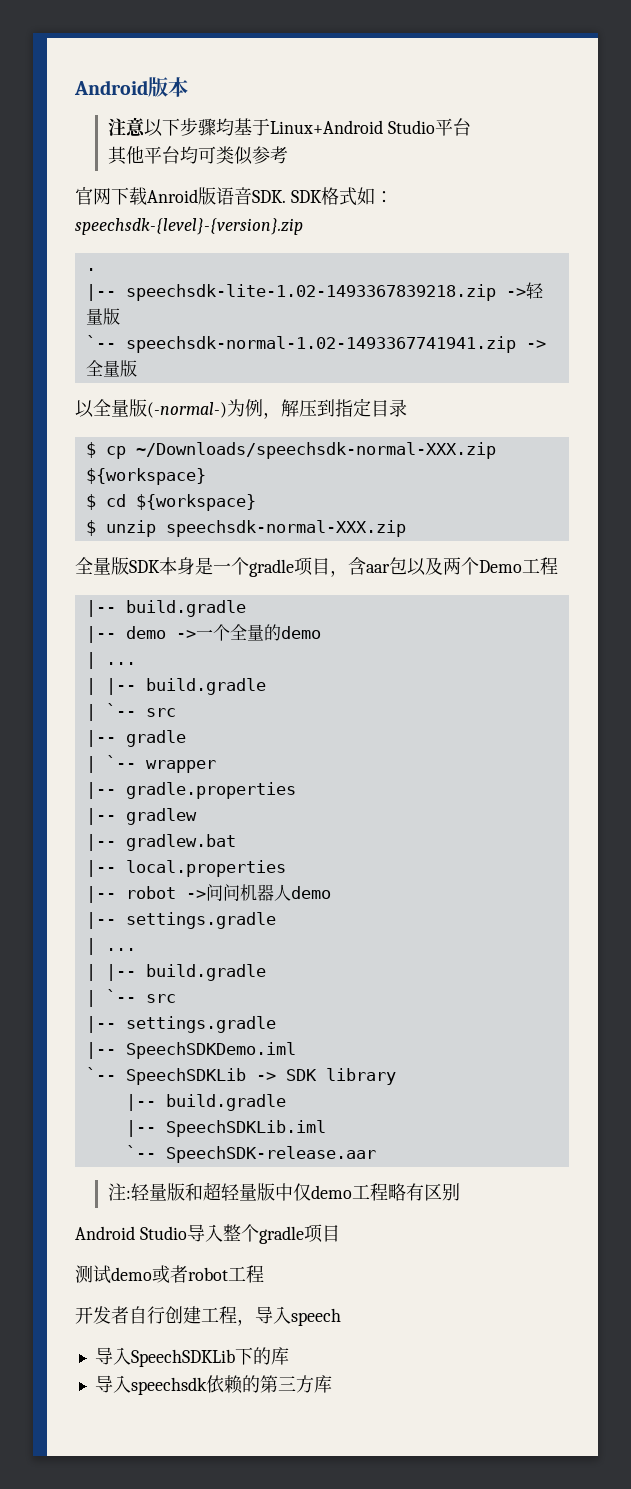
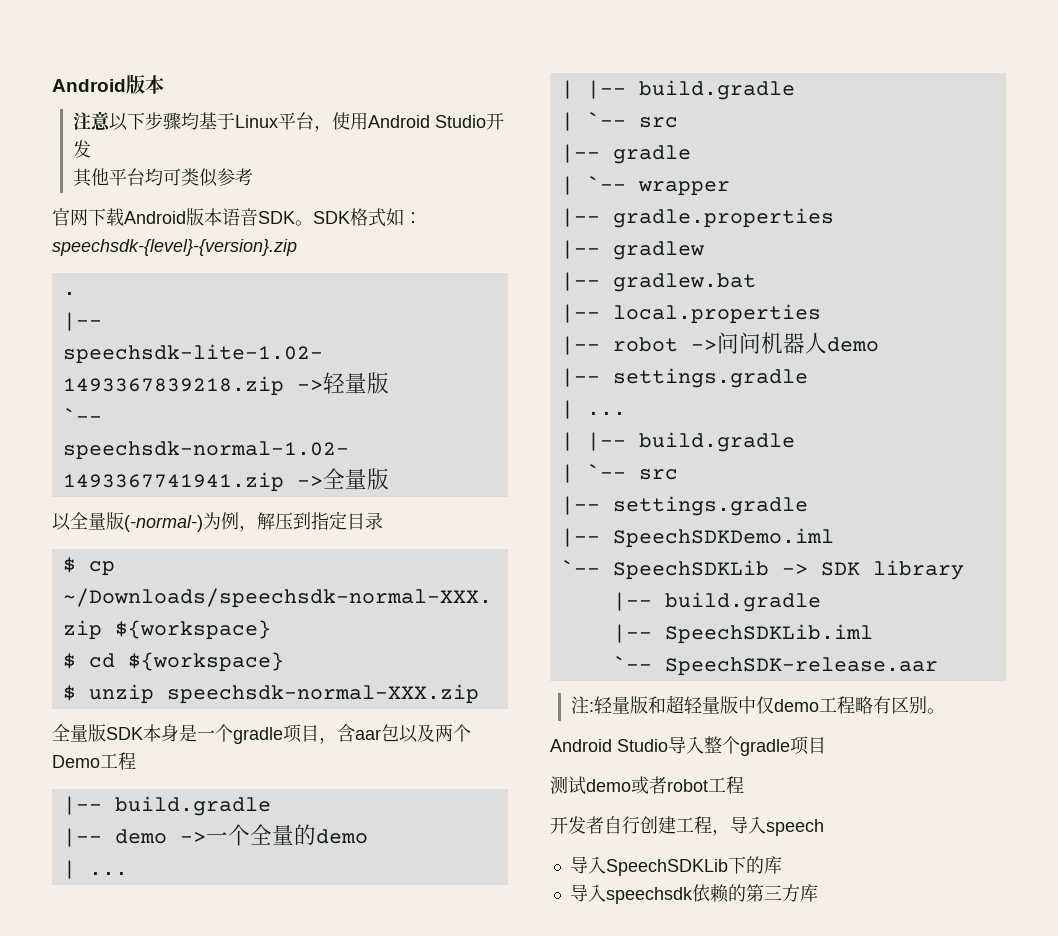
- 注意以下步骤均基于Linux+Android Studio平台
+ 注意以下步骤均基于Linux平台，使用Android Studio开发
- 官网下载Anroid版语音SDK. SDK格式如：speechsdk-{level}-{version}.zip
+ 官网下载Android版本语音SDK。SDK格式如：speechsdk-{level}-{version}.zip
- 注:轻量版和超轻量版中仅demo工程略有区别
+ 注:轻量版和超轻量版中仅demo工程略有区别。

